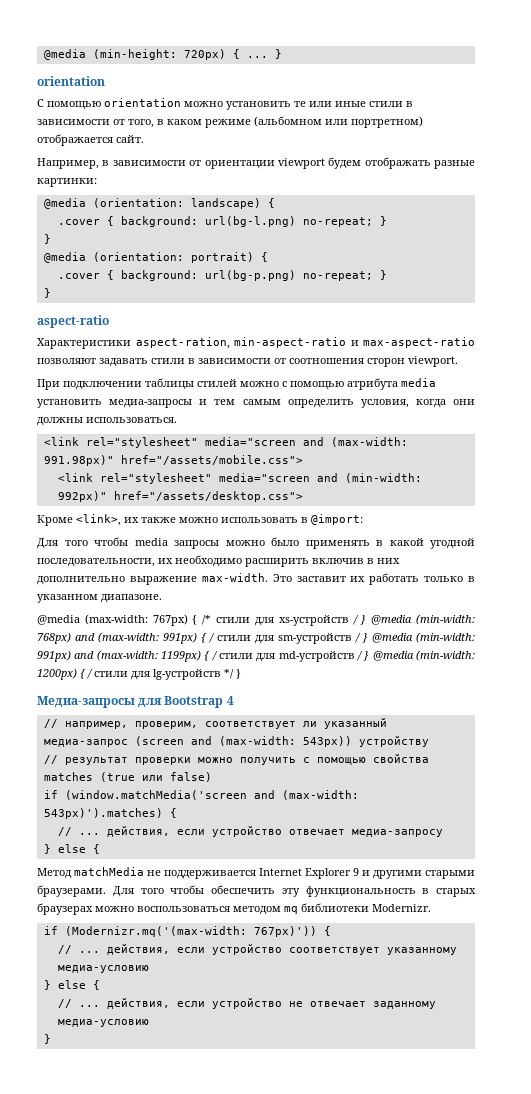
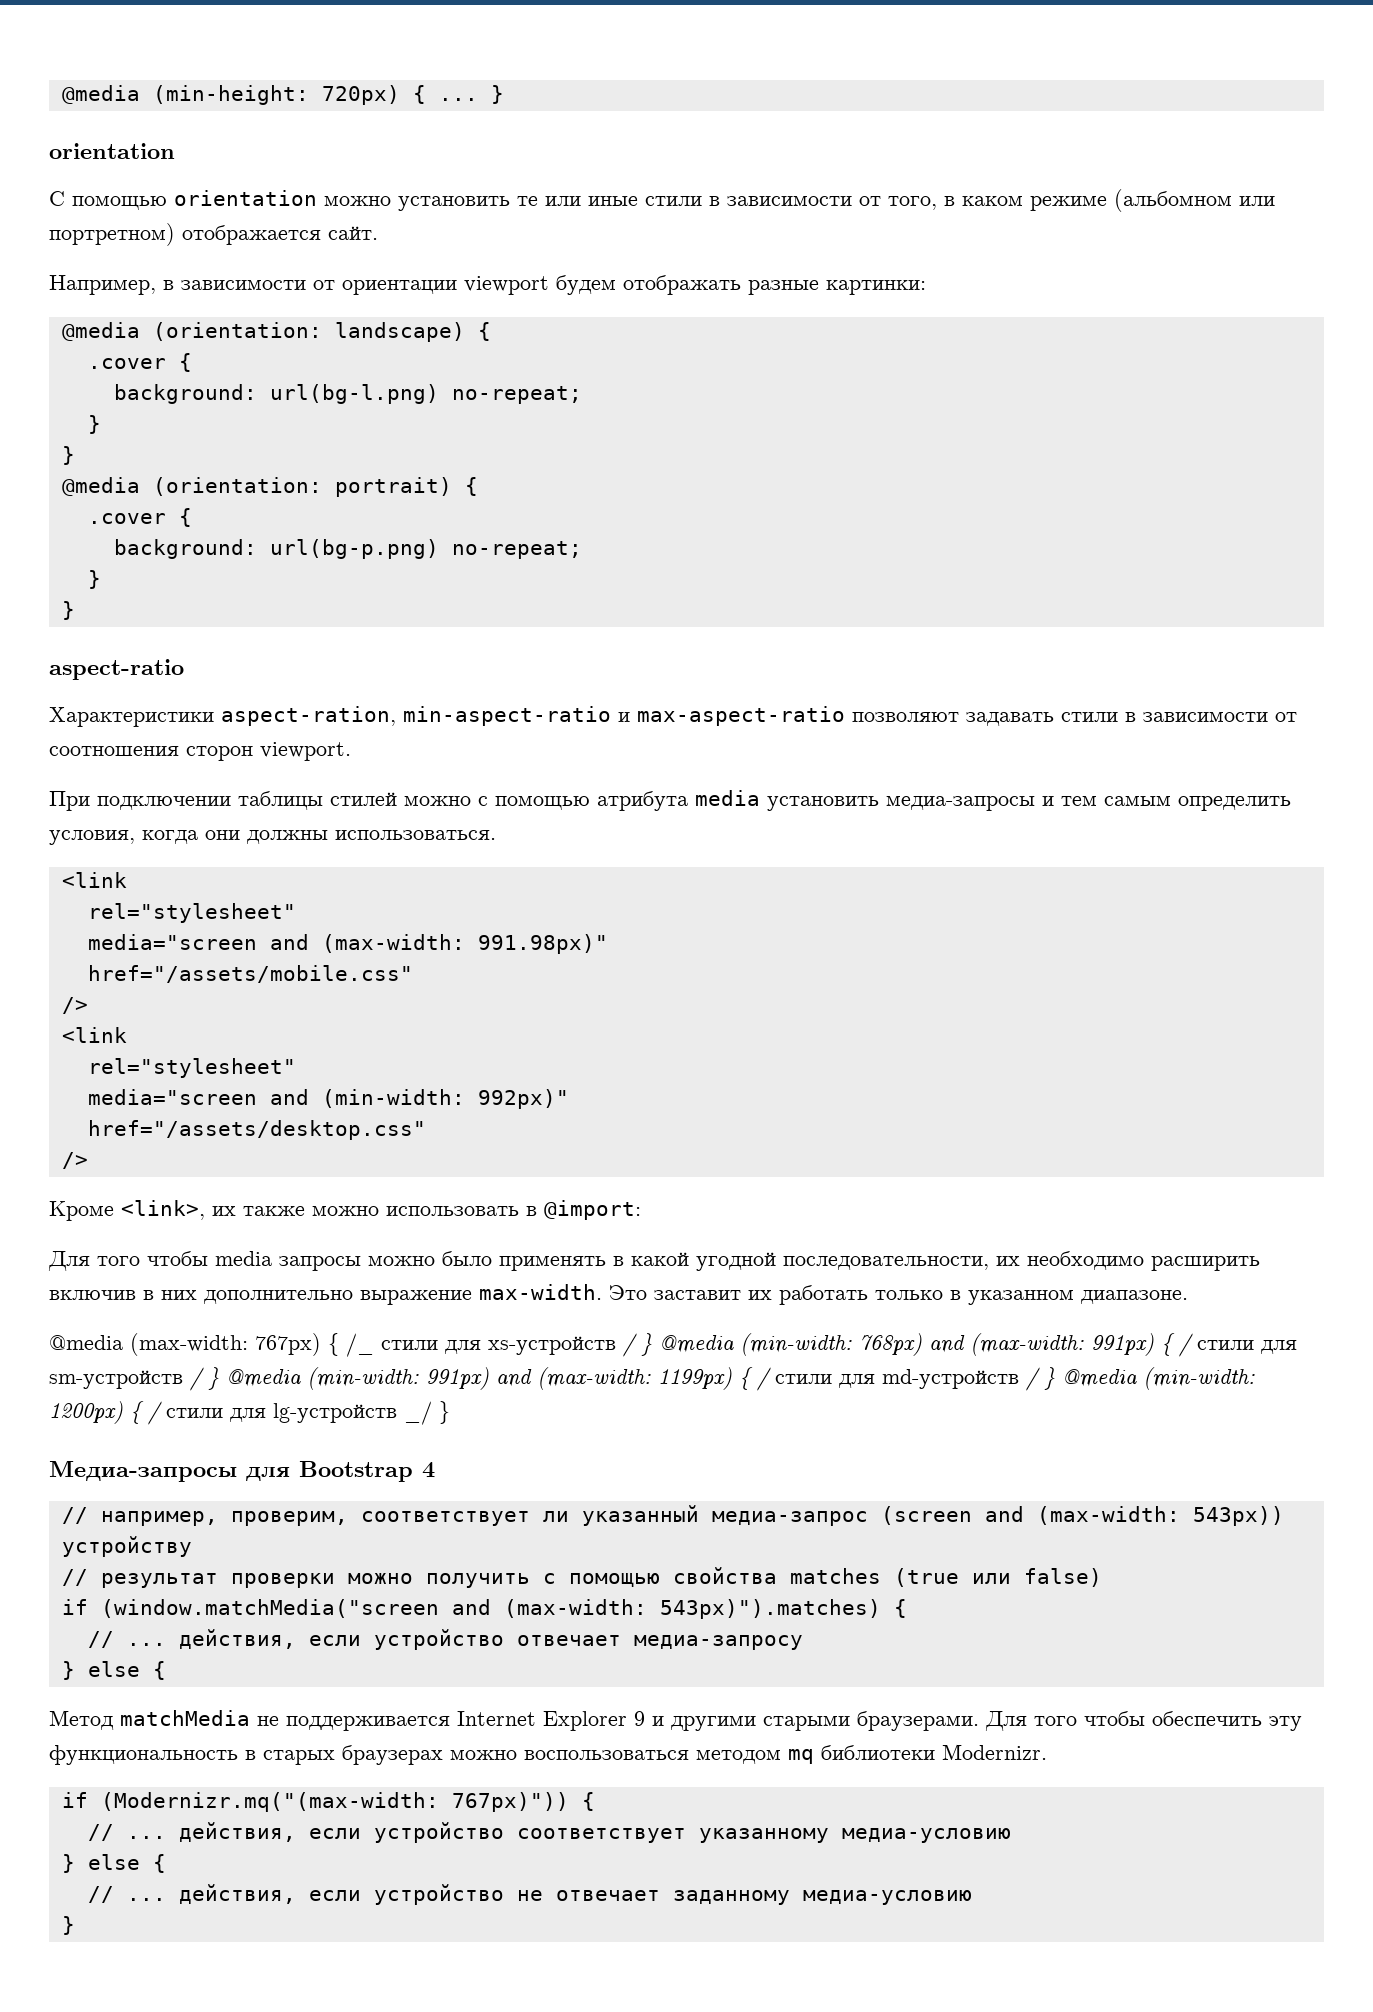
  @media (orientation: landscape) {
- .cover { background: url(bg-l.png) no-repeat; }
+ .cover {
+ background: url(bg-l.png) no-repeat;
+ }
  @media (orientation: portrait) {
- .cover { background: url(bg-p.png) no-repeat; }
+ .cover {
+ background: url(bg-p.png) no-repeat;
+ }
  При подключении таблицы стилей можно с помощью атрибута media установить медиа-запросы и тем самым определить условия, когда они должны использоваться.
- <link rel="stylesheet" media="screen and (max-width: 991.98px)" href="/assets/mobile.css">
- <link rel="stylesheet" media="screen and (min-width: 992px)" href="/assets/desktop.css">
+ <link
+ rel="stylesheet"
+ media="screen and (max-width: 991.98px)"
+ href="/assets/mobile.css"
+ />
+ <link
+ rel="stylesheet"
+ media="screen and (min-width: 992px)"
+ href="/assets/desktop.css"
+ />
- @media (max-width: 767px) { /* стили для xs-устройств / } @media (min-width: 768px) and (max-width: 991px) { / стили для sm-устройств / } @media (min-width: 991px) and (max-width: 1199px) { / стили для md-устройств / } @media (min-width: 1200px) { / стили для lg-устройств */ }
+ @media (max-width: 767px) { /_ стили для xs-устройств / } @media (min-width: 768px) and (max-width: 991px) { / стили для sm-устройств / } @media (min-width: 991px) and (max-width: 1199px) { / стили для md-устройств / } @media (min-width: 1200px) { / стили для lg-устройств _/ }
- if (window.matchMedia('screen and (max-width: 543px)').matches) {
+ if (window.matchMedia("screen and (max-width: 543px)").matches) {
- if (Modernizr.mq('(max-width: 767px)')) {
+ if (Modernizr.mq("(max-width: 767px)")) {

